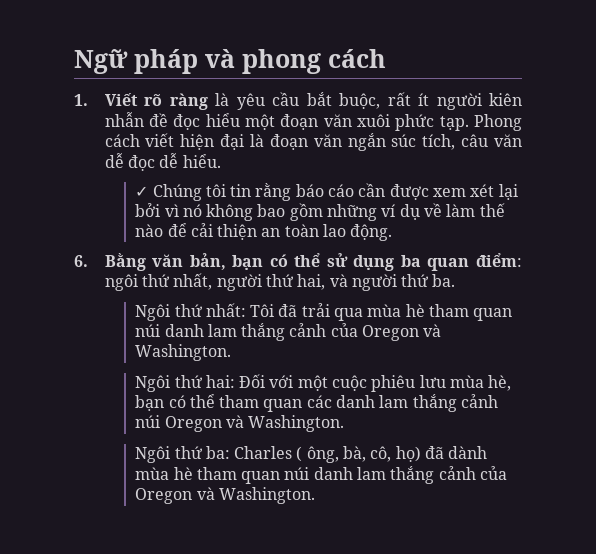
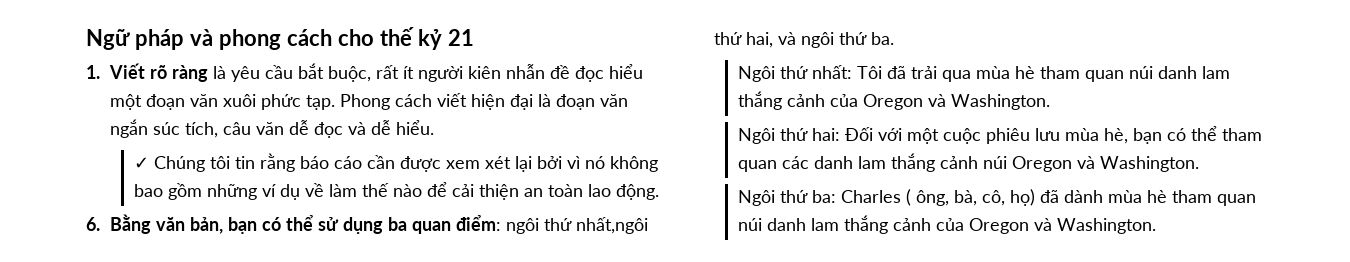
- Ngữ pháp và phong cách
+ Ngữ pháp và phong cách cho thế kỷ 21
- Phong cách viết hiện đại là đoạn văn ngắn súc tích, câu văn dễ đọc dễ hiểu.
+ Phong cách viết hiện đại là đoạn văn ngắn súc tích, câu văn dễ đọc và dễ hiểu.
- 6. Bằng văn bản, bạn có thể sử dụng ba quan điểm: ngôi thứ nhất, người thứ hai, và người thứ ba.
+ 6. Bằng văn bản, bạn có thể sử dụng ba quan điểm: ngôi thứ nhất,ngôi thứ hai, và ngôi thứ ba.

